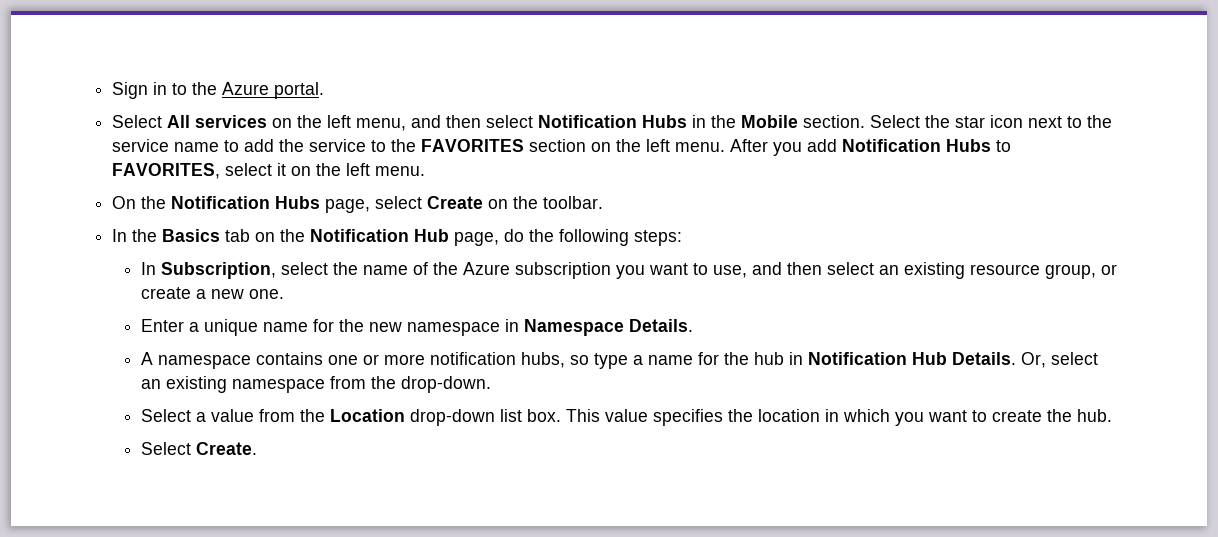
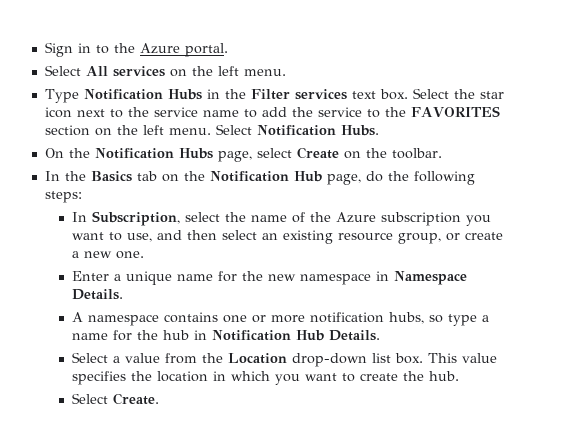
- Select All services on the left menu, and then select Notification Hubs in the Mobile section.
+ Select All services on the left menu.
+ Type Notification Hubs in the Filter services text box.
- After you add Notification Hubs to FAVORITES, select it on the left menu.
+ Select Notification Hubs.
- Or, select an existing namespace from the drop-down.

